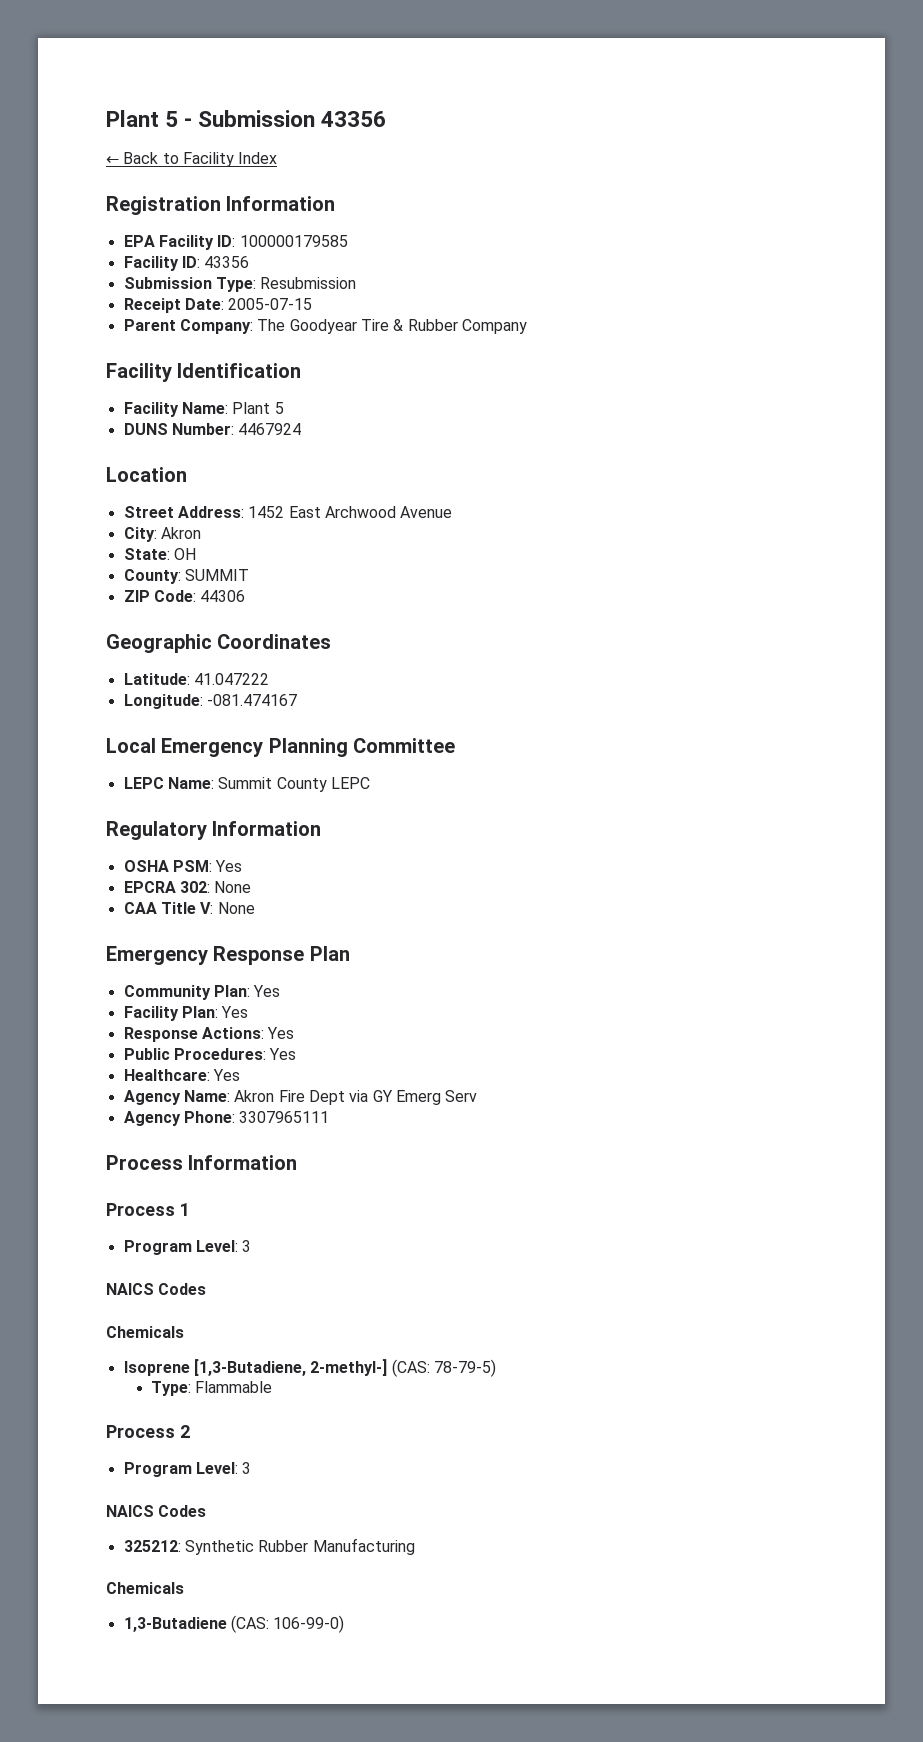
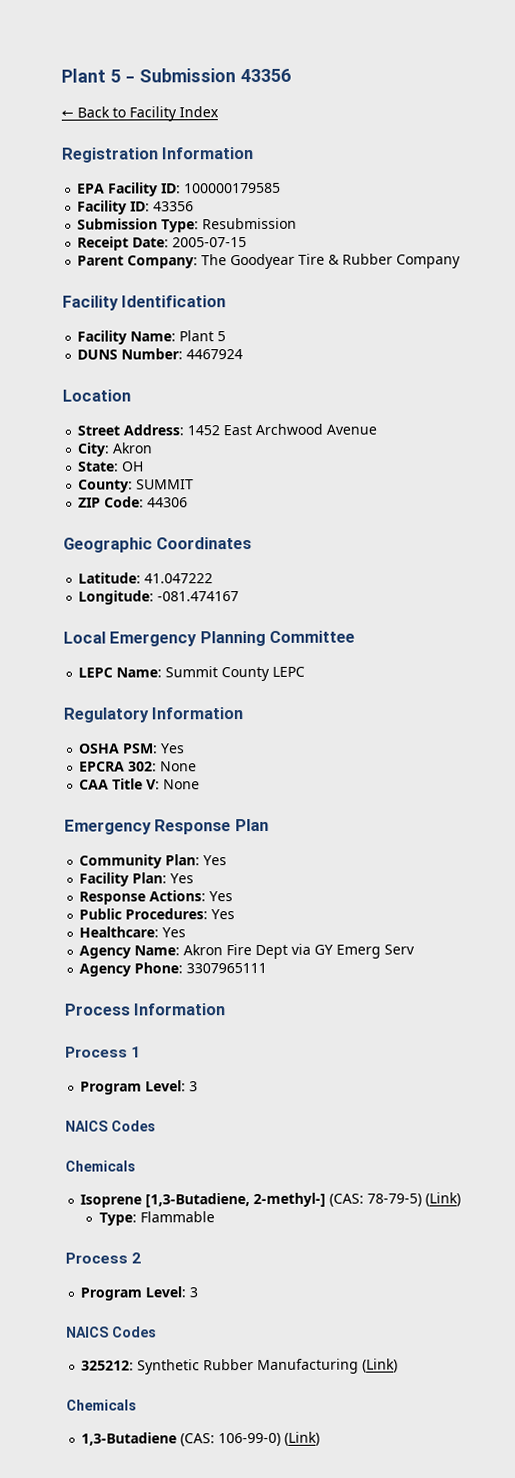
- Isoprene [1,3-Butadiene, 2-methyl-] (CAS: 78-79-5)
+ Isoprene [1,3-Butadiene, 2-methyl-] (CAS: 78-79-5) (Link)
- 325212: Synthetic Rubber Manufacturing
+ 325212: Synthetic Rubber Manufacturing (Link)
- 1,3-Butadiene (CAS: 106-99-0)
+ 1,3-Butadiene (CAS: 106-99-0) (Link)

